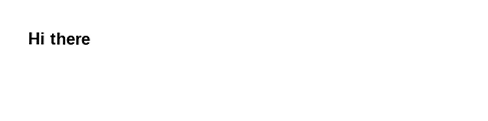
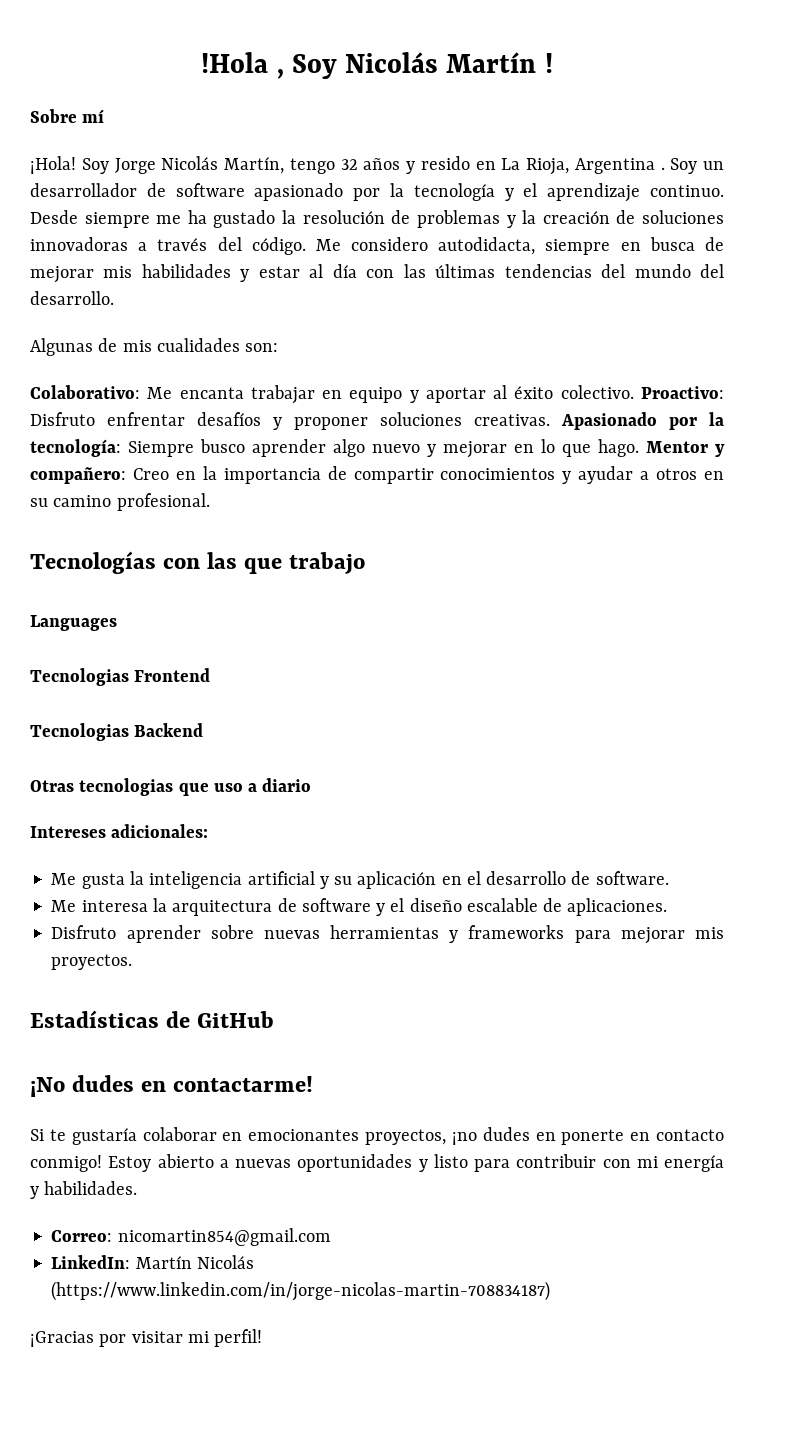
- Hi there
+ !Hola , Soy Nicolás Martín !
+ Sobre mí
+ ¡Hola! Soy Jorge Nicolás Martín, tengo 32 años y resido en La Rioja, Argentina . Soy un desarrollador de software apasionado por la tecnología y el aprendizaje continuo. Desde siempre me ha gustado la resolución de problemas y la creación de soluciones innovadoras a través del código. Me considero autodidacta, siempre en busca de mejorar mis habilidades y estar al día con las últimas tendencias del mundo del desarrollo.
+ Algunas de mis cualidades son:
+ Colaborativo: Me encanta trabajar en equipo y aportar al éxito colectivo. Proactivo: Disfruto enfrentar desafíos y proponer soluciones creativas. Apasionado por la tecnología: Siempre busco aprender algo nuevo y mejorar en lo que hago. Mentor y compañero: Creo en la importancia de compartir conocimientos y ayudar a otros en su camino profesional.
+ Tecnologías con las que trabajo
+ Languages
+ Tecnologias Frontend
+ Tecnologias Backend
+ Otras tecnologias que uso a diario
+ Intereses adicionales:
+ Me gusta la inteligencia artificial y su aplicación en el desarrollo de software.
+ Me interesa la arquitectura de software y el diseño escalable de aplicaciones.
+ Disfruto aprender sobre nuevas herramientas y frameworks para mejorar mis proyectos.
+ Estadísticas de GitHub
+ ¡No dudes en contactarme!
+ Si te gustaría colaborar en emocionantes proyectos, ¡no dudes en ponerte en contacto conmigo! Estoy abierto a nuevas oportunidades y listo para contribuir con mi energía y habilidades.
+ Correo: nicomartin854@gmail.com
+ LinkedIn: Martín Nicolás (https://www.linkedin.com/in/jorge-nicolas-martin-708834187)
+ ¡Gracias por visitar mi perfil!

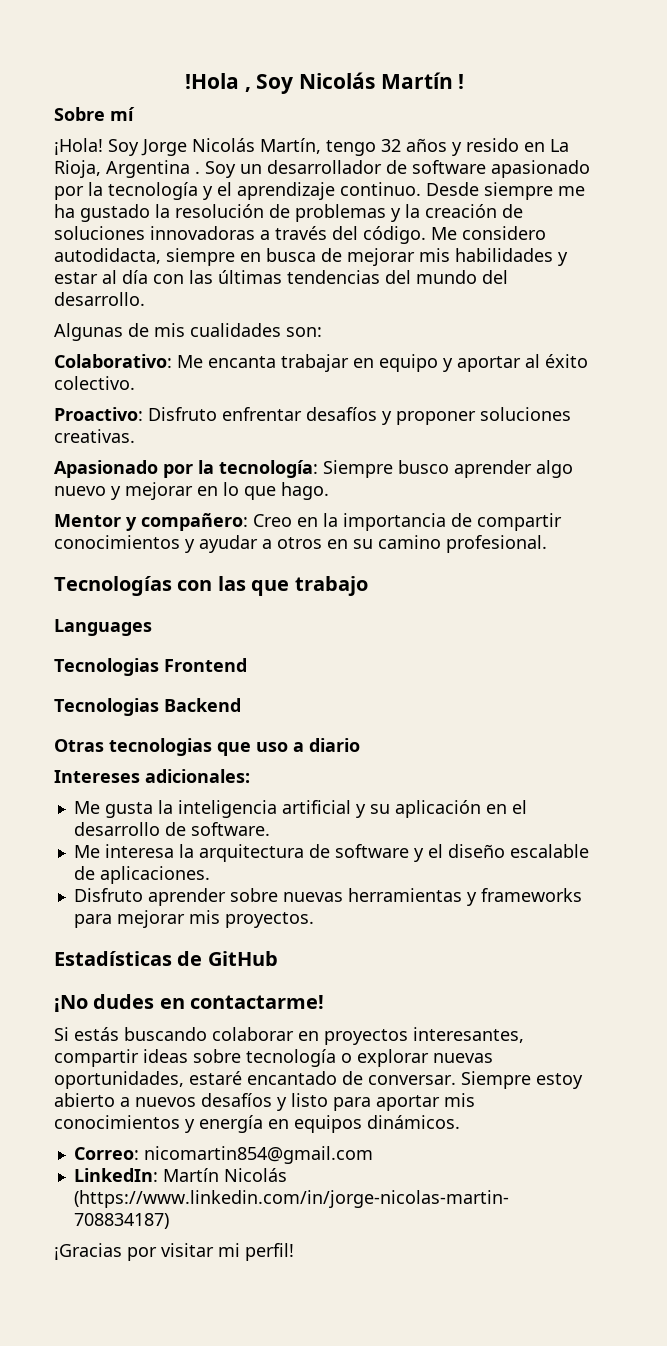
- Colaborativo: Me encanta trabajar en equipo y aportar al éxito colectivo. Proactivo: Disfruto enfrentar desafíos y proponer soluciones creativas. Apasionado por la tecnología: Siempre busco aprender algo nuevo y mejorar en lo que hago. Mentor y compañero: Creo en la importancia de compartir conocimientos y ayudar a otros en su camino profesional.
+ Colaborativo: Me encanta trabajar en equipo y aportar al éxito colectivo.
+ Proactivo: Disfruto enfrentar desafíos y proponer soluciones creativas.
+ Apasionado por la tecnología: Siempre busco aprender algo nuevo y mejorar en lo que hago.
+ Mentor y compañero: Creo en la importancia de compartir conocimientos y ayudar a otros en su camino profesional.
- Si te gustaría colaborar en emocionantes proyectos, ¡no dudes en ponerte en contacto conmigo! Estoy abierto a nuevas oportunidades y listo para contribuir con mi energía y habilidades.
+ Si estás buscando colaborar en proyectos interesantes, compartir ideas sobre tecnología o explorar nuevas oportunidades, estaré encantado de conversar. Siempre estoy abierto a nuevos desafíos y listo para aportar mis conocimientos y energía en equipos dinámicos.

